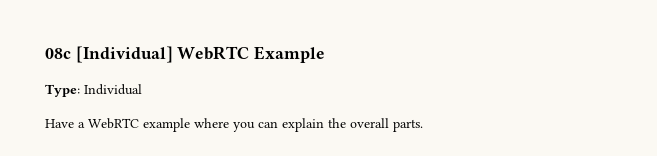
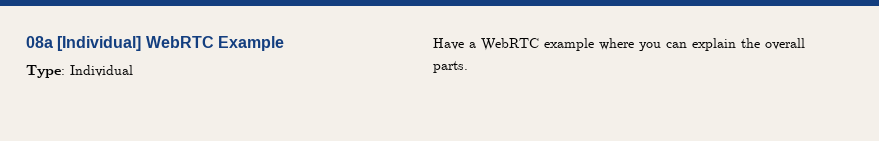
- 08c [Individual] WebRTC Example
+ 08a [Individual] WebRTC Example

